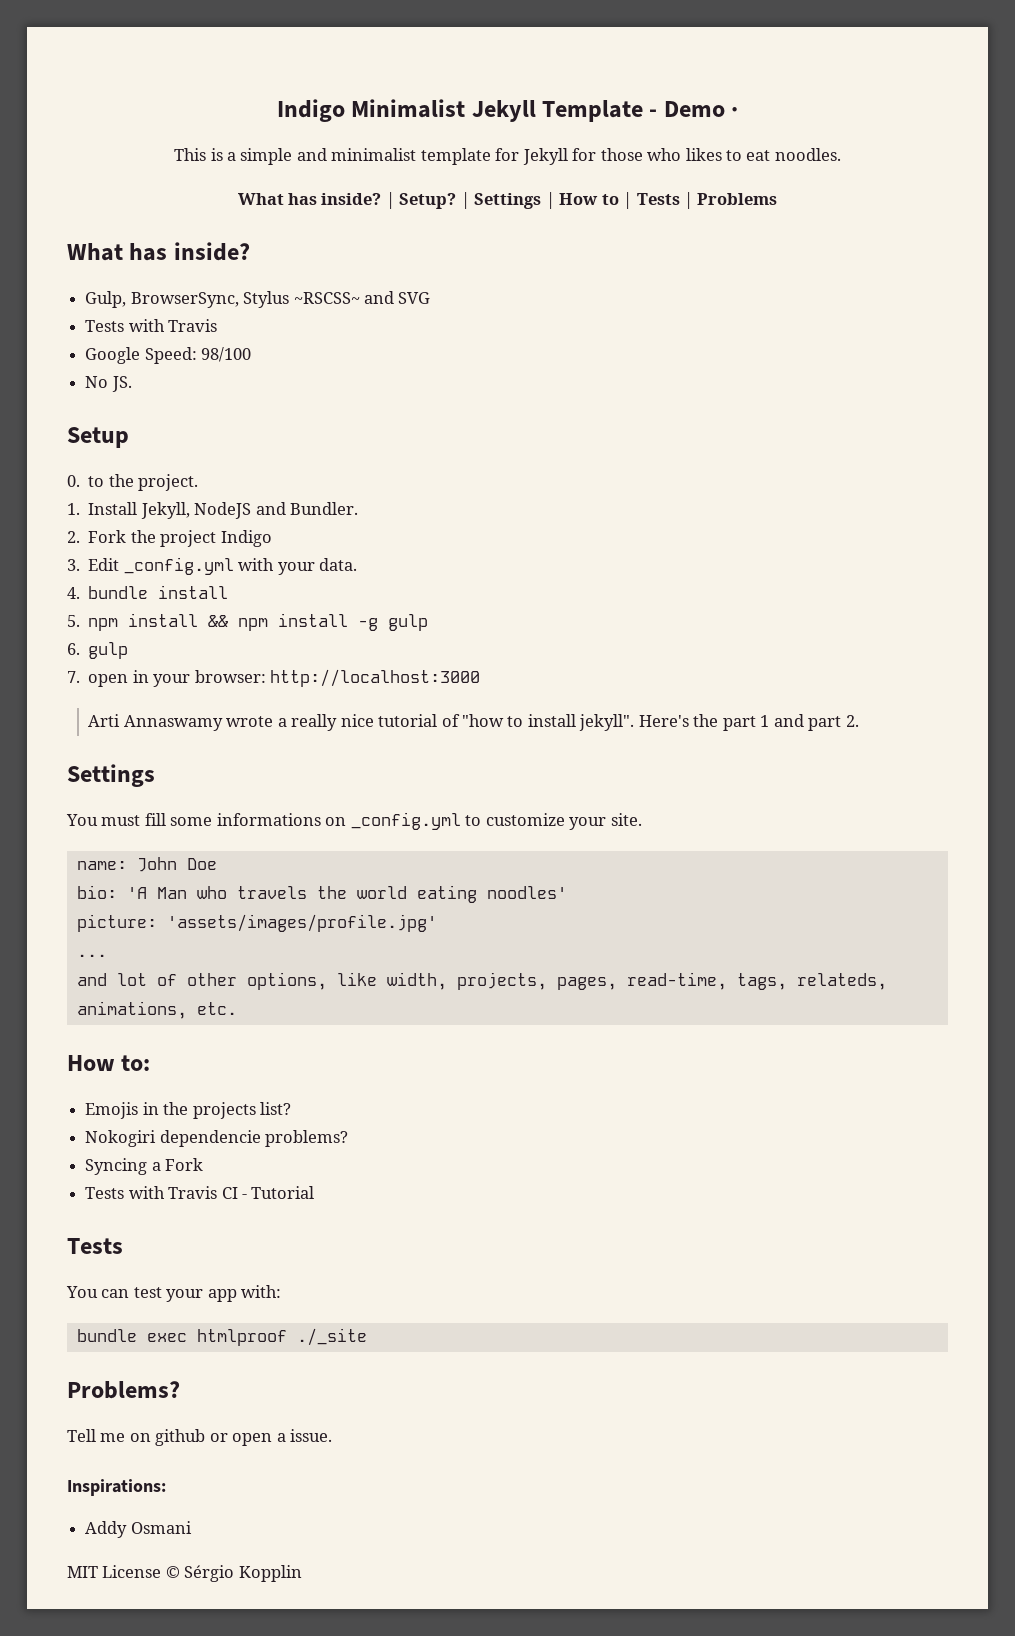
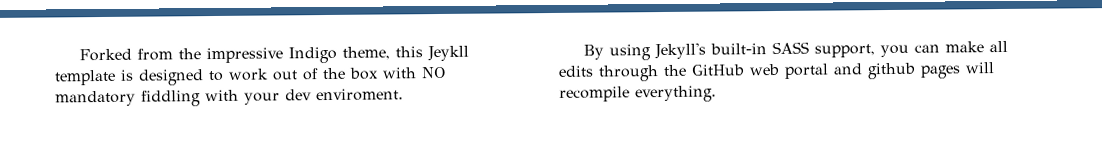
- Indigo Minimalist Jekyll Template - Demo ·
- This is a simple and minimalist template for Jekyll for those who likes to eat noodles.
- What has inside? | Setup? | Settings | How to | Tests | Problems
- What has inside?
- Gulp, BrowserSync, Stylus ~RSCSS~ and SVG
- Tests with Travis
- Google Speed: 98/100
- No JS.
- Setup
- 0. to the project.
- 1. Install Jekyll, NodeJS and Bundler.
- 2. Fork the project Indigo
- 3. Edit _config.yml with your data.
- 4. bundle install
- 5. npm install && npm install -g gulp
- 6. gulp
- 7. open in your browser: http://localhost:3000
- Arti Annaswamy wrote a really nice tutorial of "how to install jekyll". Here's the part 1 and part 2.
- Settings
- You must fill some informations on _config.yml to customize your site.
- name: John Doe
- bio: 'A Man who travels the world eating noodles'
- picture: 'assets/images/profile.jpg'
- ...
- and lot of other options, like width, projects, pages, read-time, tags, relateds, animations, etc.
- How to:
- Emojis in the projects list?
- Nokogiri dependencie problems?
- Syncing a Fork
- Tests with Travis CI - Tutorial
- Tests
- You can test your app with:
- bundle exec htmlproof ./_site
- Problems?
- Tell me on github or open a issue.
- Inspirations:
- Addy Osmani
- MIT License © Sérgio Kopplin
+ Forked from the impressive Indigo theme, this Jeykll template is designed to work out of the box with NO mandatory fiddling with your dev enviroment.
+ By using Jekyll's built-in SASS support, you can make all edits through the GitHub web portal and github pages will recompile everything.

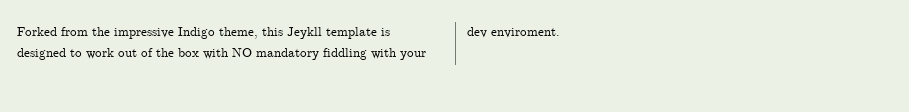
- By using Jekyll's built-in SASS support, you can make all edits through the GitHub web portal and github pages will recompile everything.

